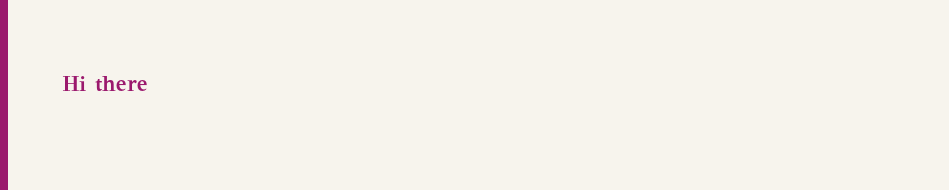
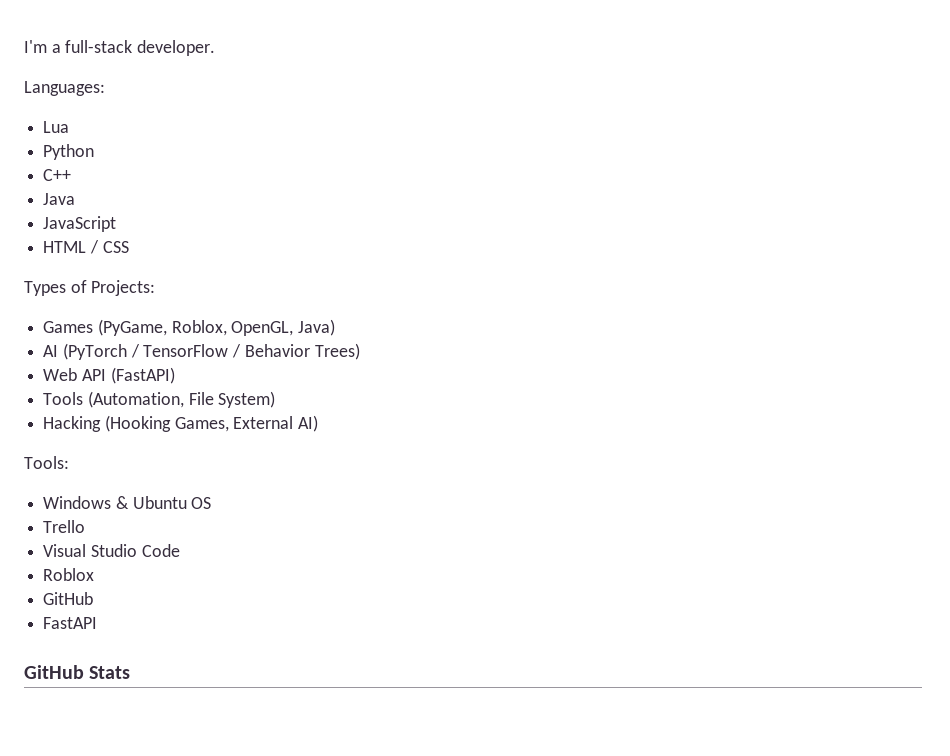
- Hi there
+ I'm a full-stack developer.
+ Languages:
+ Lua
+ Python
+ C++
+ Java
+ JavaScript
+ HTML / CSS
+ Types of Projects:
+ Games (PyGame, Roblox, OpenGL, Java)
+ AI (PyTorch / TensorFlow / Behavior Trees)
+ Web API (FastAPI)
+ Tools (Automation, File System)
+ Hacking (Hooking Games, External AI)
+ Tools:
+ Windows & Ubuntu OS
+ Trello
+ Visual Studio Code
+ Roblox
+ GitHub
+ FastAPI
+ GitHub Stats

